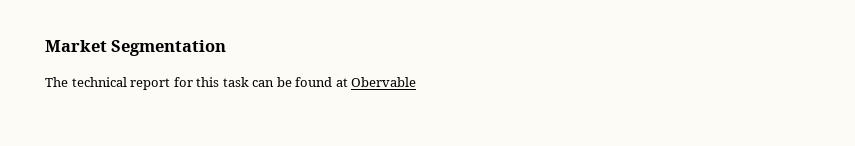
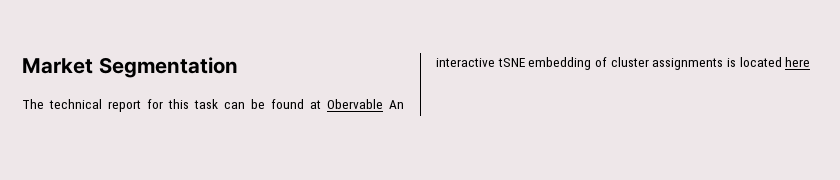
- The technical report for this task can be found at Obervable
+ The technical report for this task can be found at Obervable An interactive tSNE embedding of cluster assignments is located here

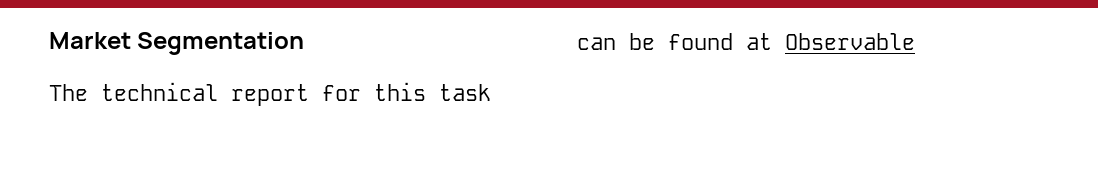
- The technical report for this task can be found at Obervable An interactive tSNE embedding of cluster assignments is located here
+ The technical report for this task can be found at Observable

